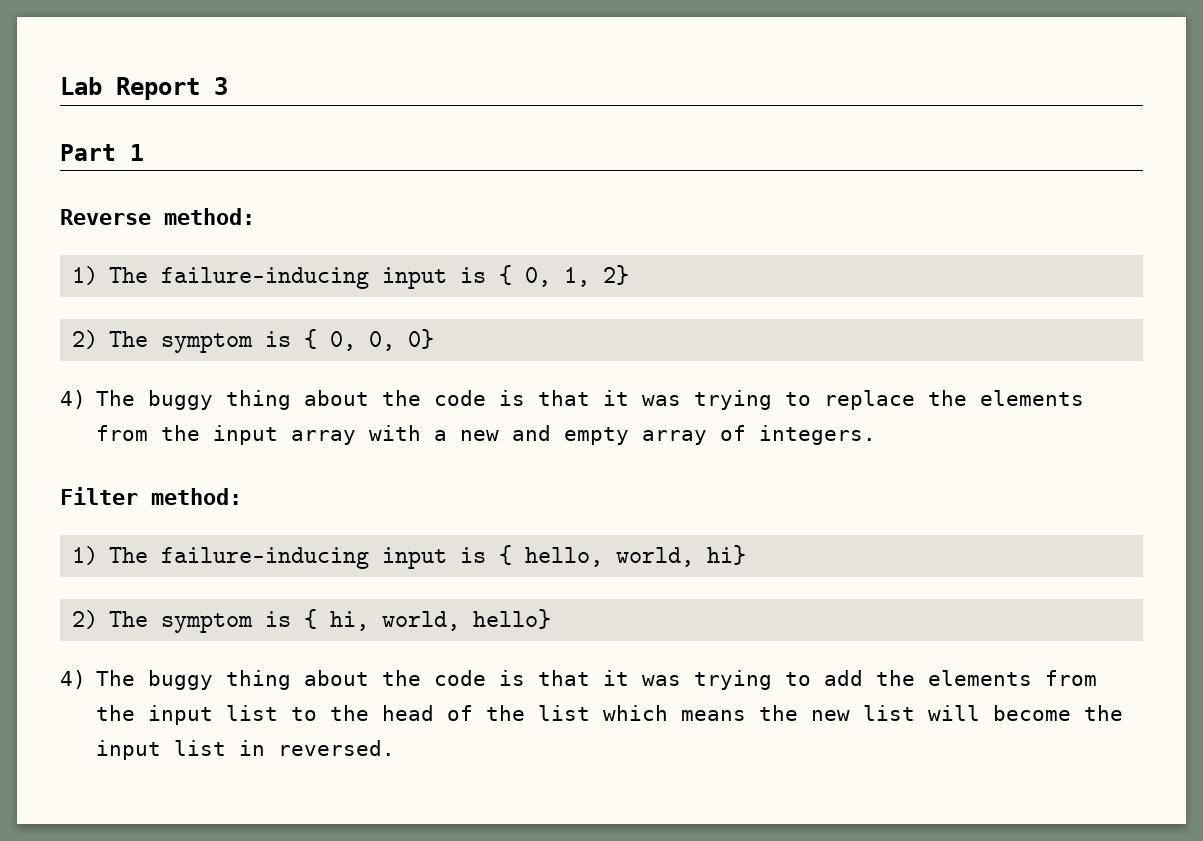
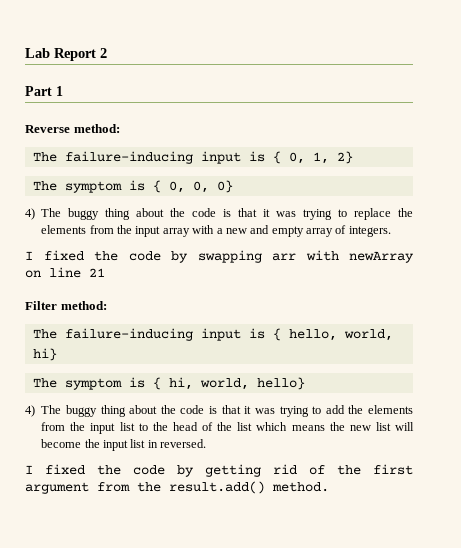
- Lab Report 3
+ Lab Report 2
- 1) The failure-inducing input is { 0, 1, 2}
+ The failure-inducing input is { 0, 1, 2}
- 2) The symptom is { 0, 0, 0}
+ The symptom is { 0, 0, 0}
+ I fixed the code by swapping arr with newArray on line 21
- 1) The failure-inducing input is { hello, world, hi}
+ The failure-inducing input is { hello, world, hi}
- 2) The symptom is { hi, world, hello}
+ The symptom is { hi, world, hello}
+ I fixed the code by getting rid of the first argument from the result.add() method.

